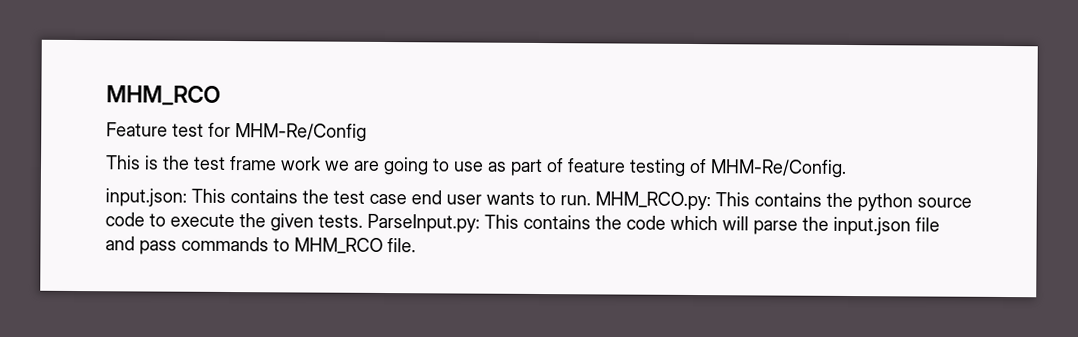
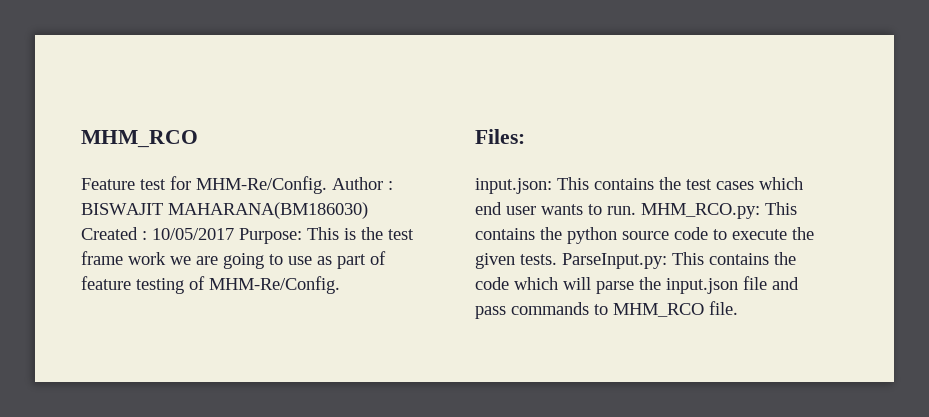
- Feature test for MHM-Re/Config
- This is the test frame work we are going to use as part of feature testing of MHM-Re/Config.
+ Feature test for MHM-Re/Config. Author : BISWAJIT MAHARANA(BM186030) Created : 10/05/2017 Purpose: This is the test frame work we are going to use as part of feature testing of MHM-Re/Config.
+ Files:
- input.json: This contains the test case end user wants to run.
+ input.json: This contains the test cases which end user wants to run.

